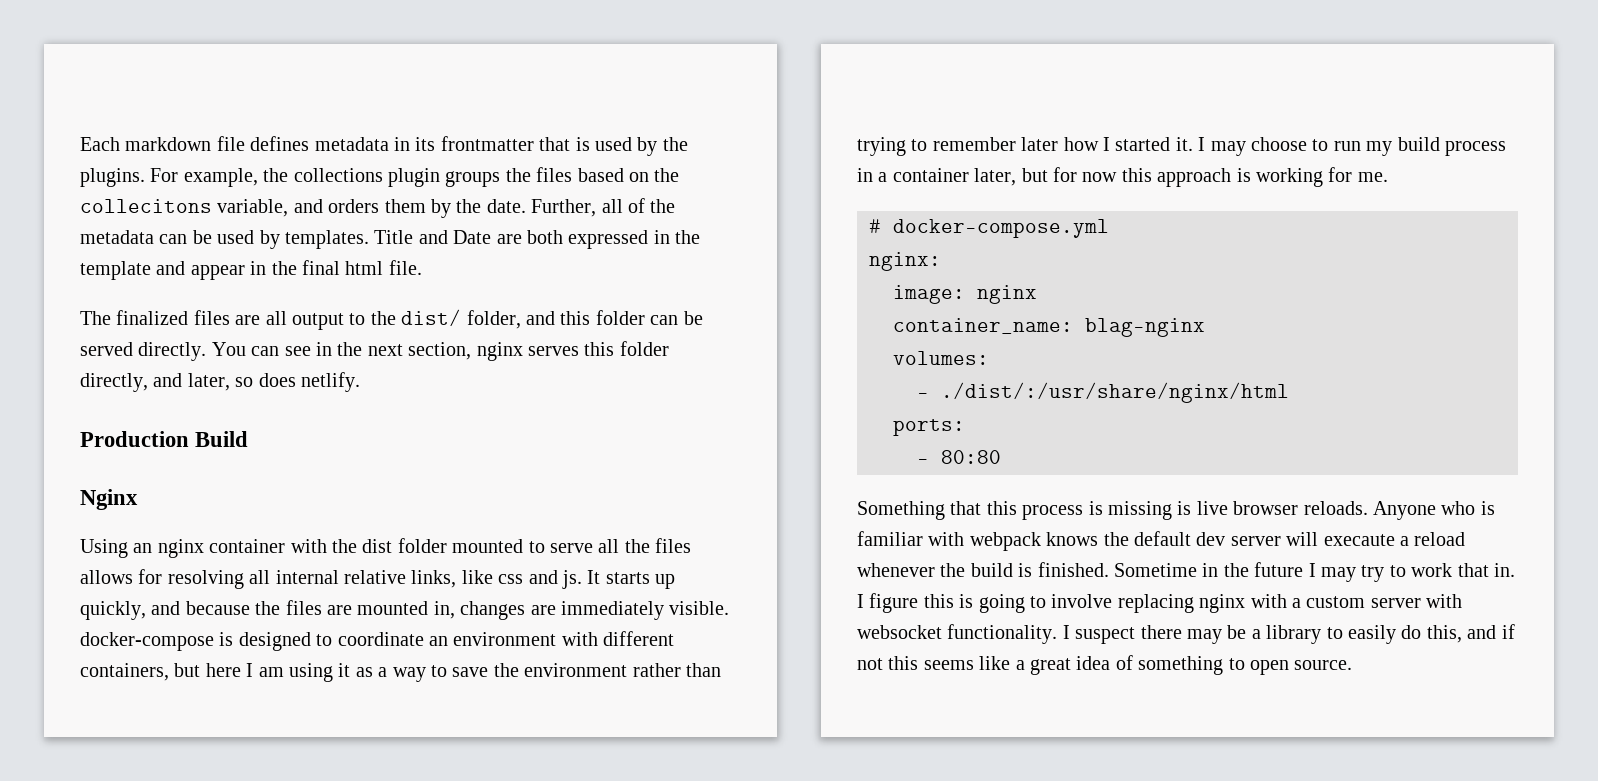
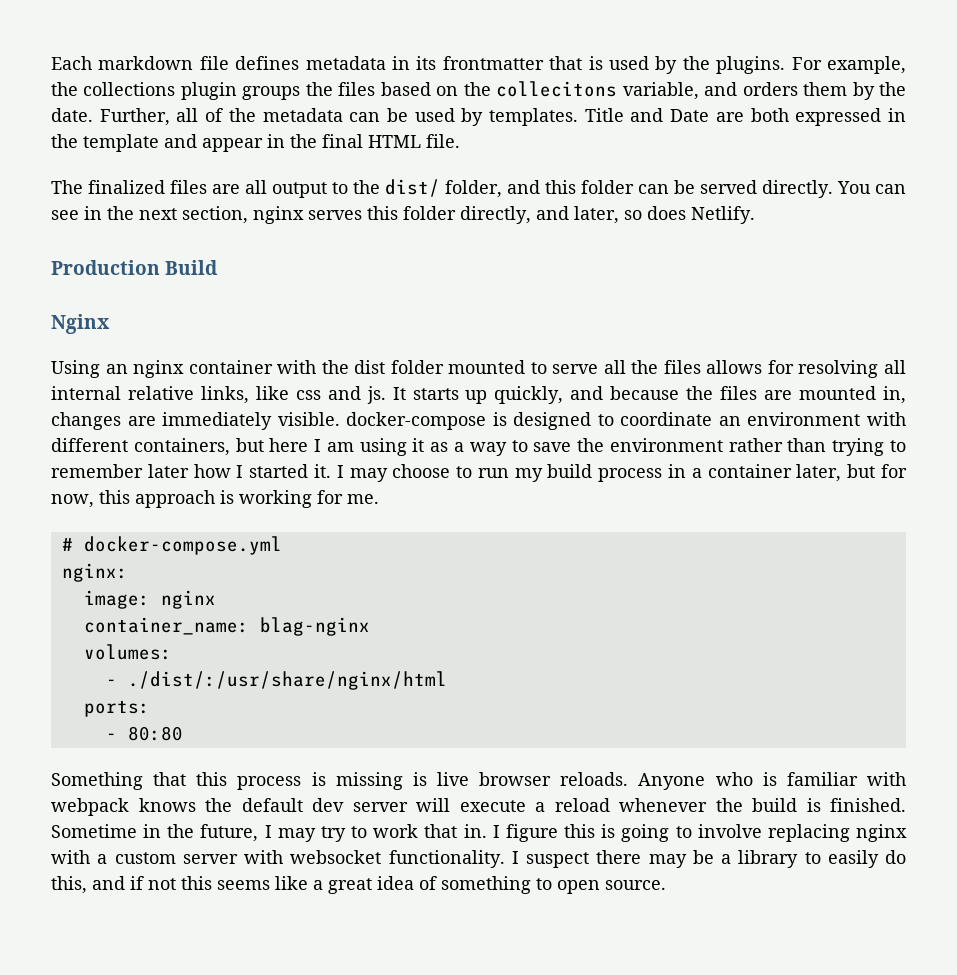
- Title and Date are both expressed in the template and appear in the final html file.
+ Title and Date are both expressed in the template and appear in the final HTML file.
- You can see in the next section, nginx serves this folder directly, and later, so does netlify.
+ You can see in the next section, nginx serves this folder directly, and later, so does Netlify.
- I may choose to run my build process in a container later, but for now this approach is working for me.
+ I may choose to run my build process in a container later, but for now, this approach is working for me.
- Anyone who is familiar with webpack knows the default dev server will execaute a reload whenever the build is finished.
+ Anyone who is familiar with webpack knows the default dev server will execute a reload whenever the build is finished.
- Sometime in the future I may try to work that in.
+ Sometime in the future, I may try to work that in.

